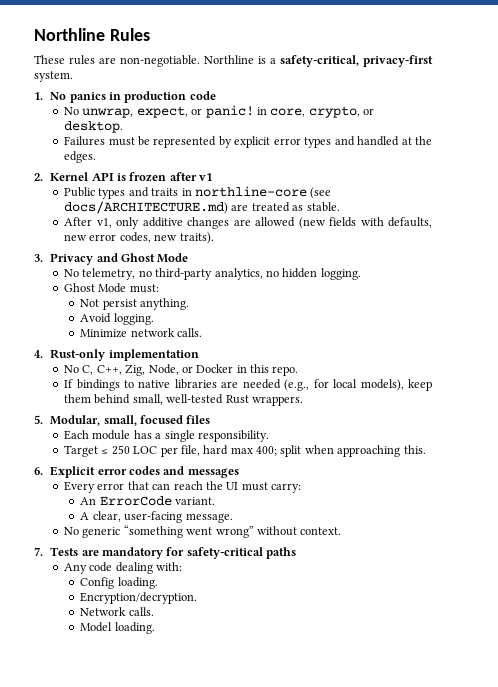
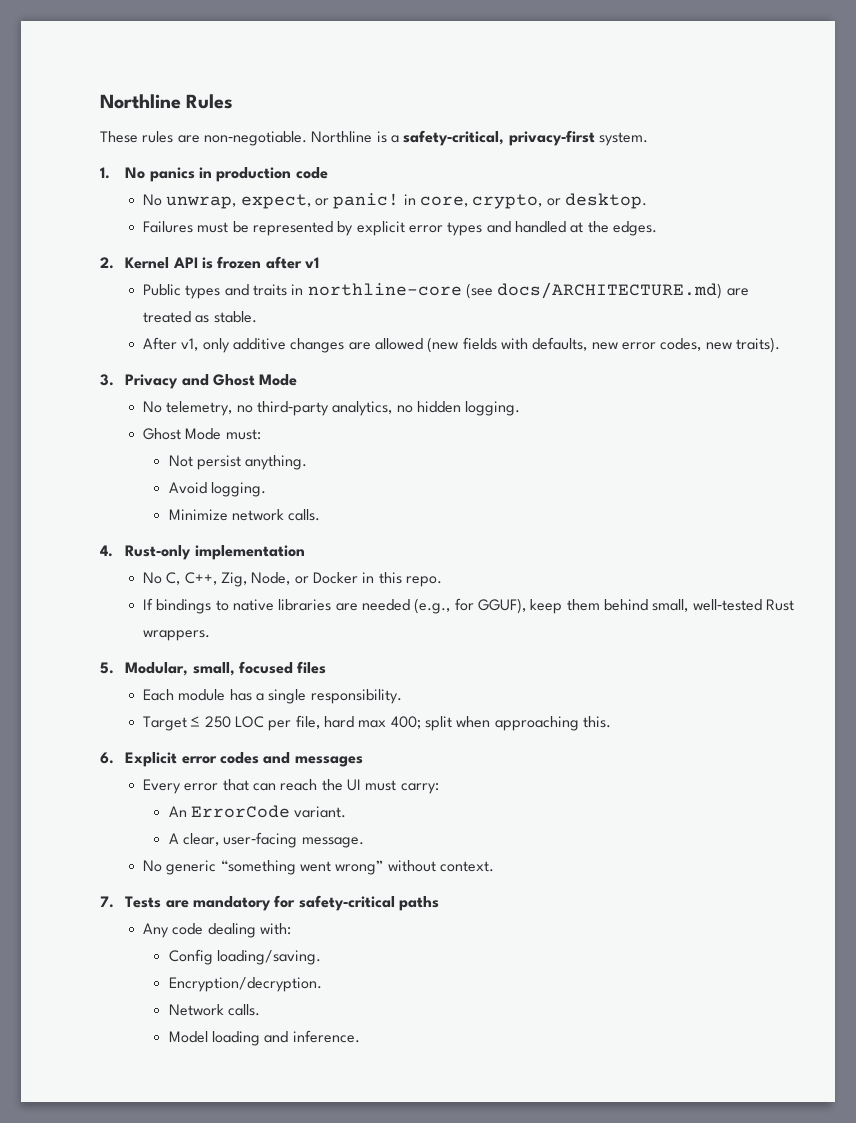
- If bindings to native libraries are needed (e.g., for local models), keep them behind small, well‑tested Rust wrappers.
+ If bindings to native libraries are needed (e.g., for GGUF), keep them behind small, well‑tested Rust wrappers.
- Config loading.
+ Config loading/saving.
- Model loading.
+ Model loading and inference.

